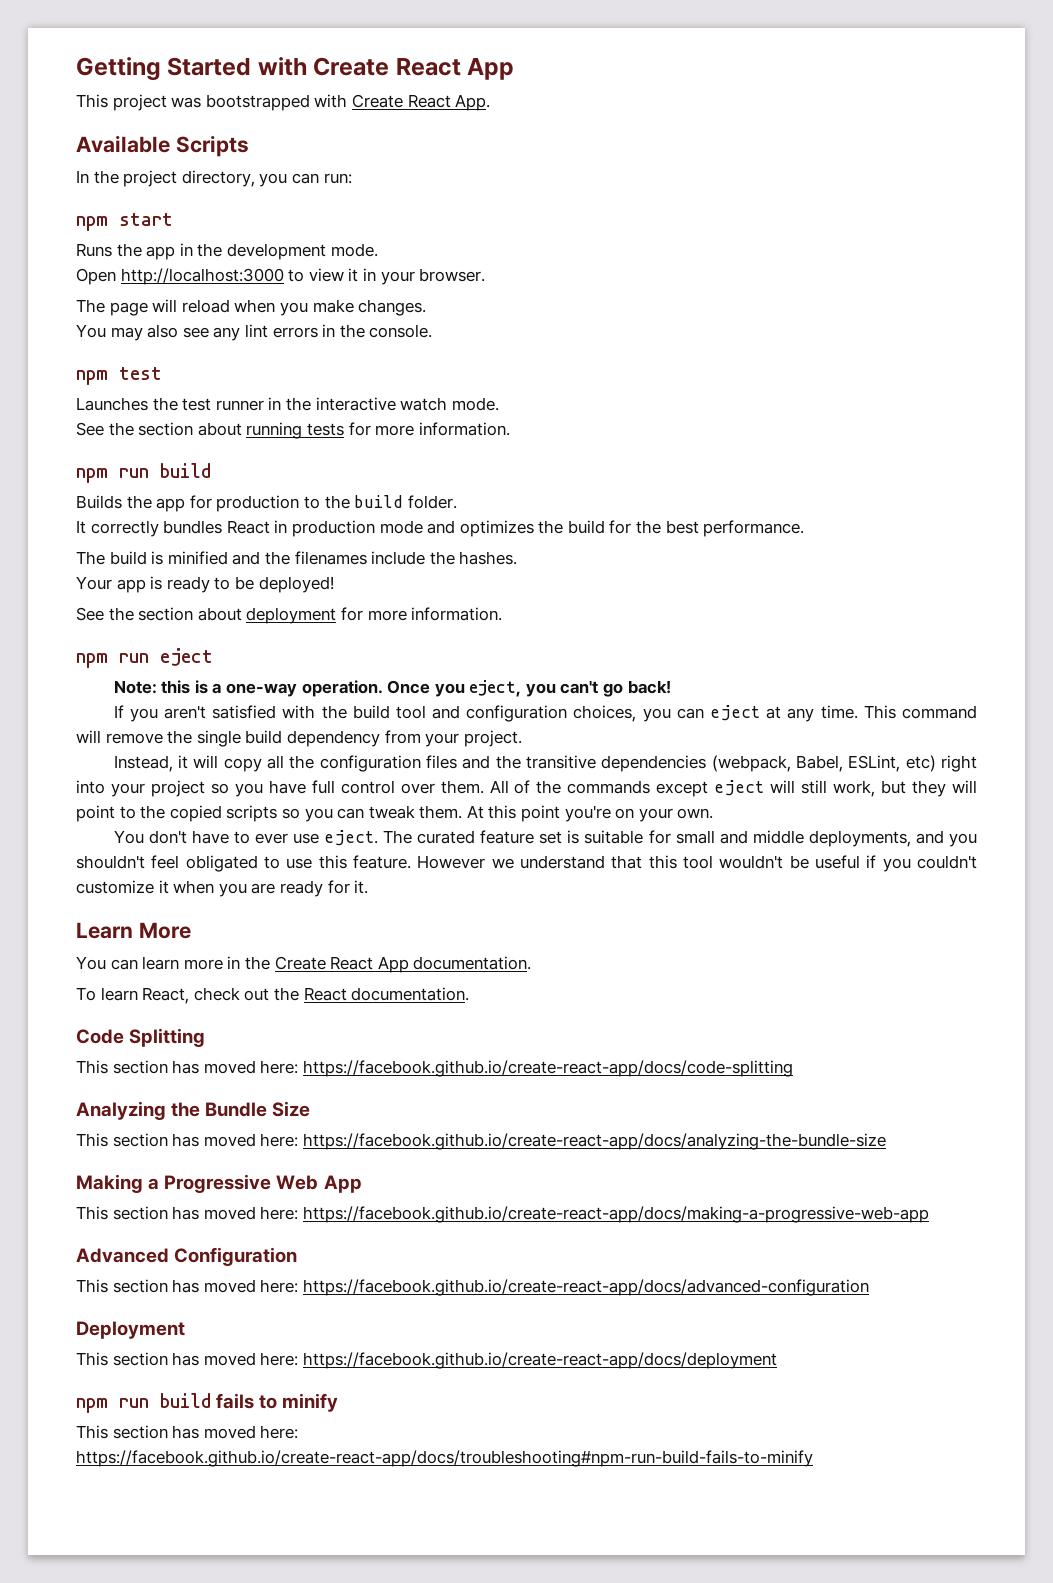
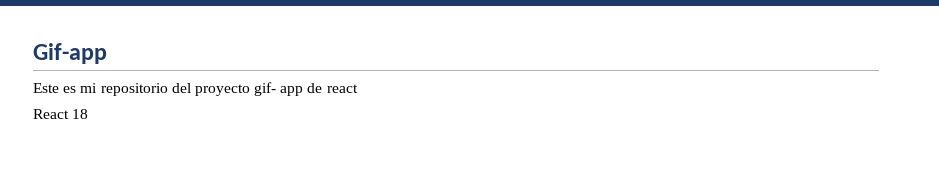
- Getting Started with Create React App
- This project was bootstrapped with Create React App.
- Available Scripts
- In the project directory, you can run:
- npm start
- Runs the app in the development mode.
- Open http://localhost:3000 to view it in your browser.
- The page will reload when you make changes.
- You may also see any lint errors in the console.
- npm test
- Launches the test runner in the interactive watch mode.
- See the section about running tests for more information.
- npm run build
- Builds the app for production to the build folder.
- It correctly bundles React in production mode and optimizes the build for the best performance.
- The build is minified and the filenames include the hashes.
- Your app is ready to be deployed!
- See the section about deployment for more information.
- npm run eject
- Note: this is a one-way operation. Once you eject, you can't go back!
- If you aren't satisfied with the build tool and configuration choices, you can eject at any time. This command will remove the single build dependency from your project.
- Instead, it will copy all the configuration files and the transitive dependencies (webpack, Babel, ESLint, etc) right into your project so you have full control over them. All of the commands except eject will still work, but they will point to the copied scripts so you can tweak them. At this point you're on your own.
- You don't have to ever use eject. The curated feature set is suitable for small and middle deployments, and you shouldn't feel obligated to use this feature. However we understand that this tool wouldn't be useful if you couldn't customize it when you are ready for it.
- Learn More
- You can learn more in the Create React App documentation.
- To learn React, check out the React documentation.
- Code Splitting
- This section has moved here: https://facebook.github.io/create-react-app/docs/code-splitting
- Analyzing the Bundle Size
- This section has moved here: https://facebook.github.io/create-react-app/docs/analyzing-the-bundle-size
- Making a Progressive Web App
- This section has moved here: https://facebook.github.io/create-react-app/docs/making-a-progressive-web-app
- Advanced Configuration
- This section has moved here: https://facebook.github.io/create-react-app/docs/advanced-configuration
- Deployment
- This section has moved here: https://facebook.github.io/create-react-app/docs/deployment
- npm run build fails to minify
- This section has moved here: https://facebook.github.io/create-react-app/docs/troubleshooting#npm-run-build-fails-to-minify
+ Gif-app
+ Este es mi repositorio del proyecto gif- app de react
+ React 18

